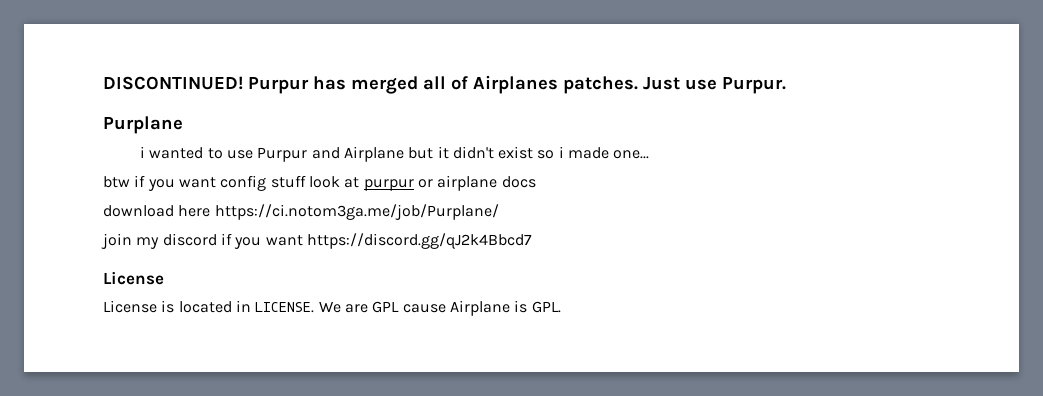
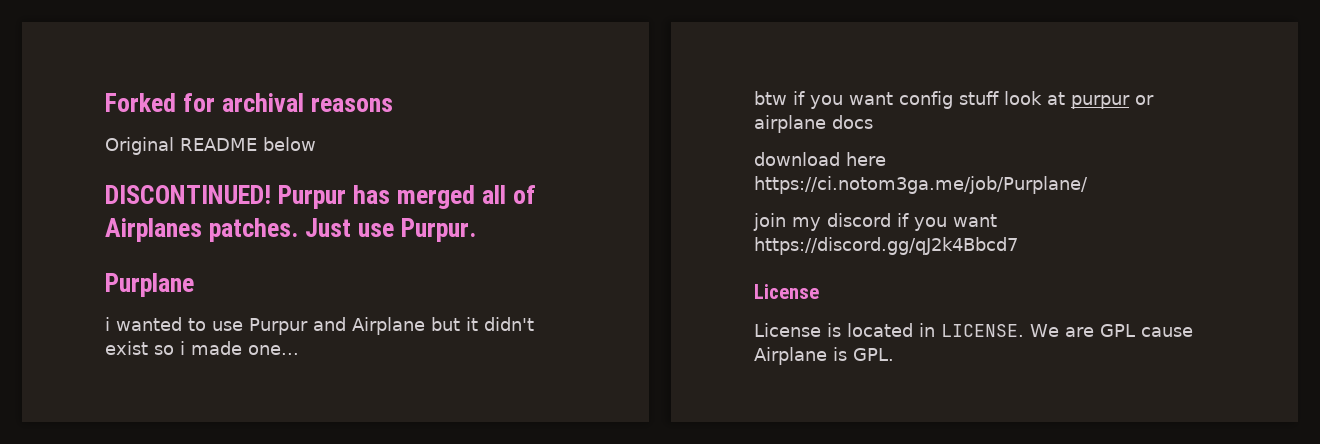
+ Forked for archival reasons
+ Original README below

